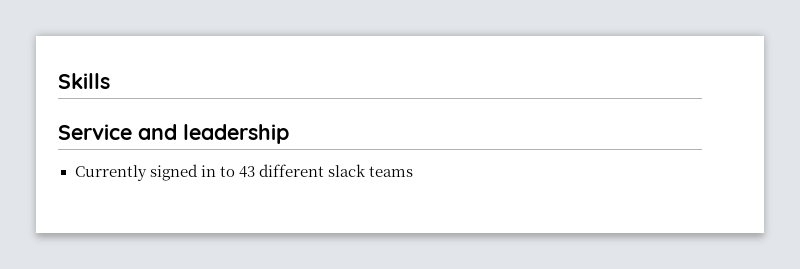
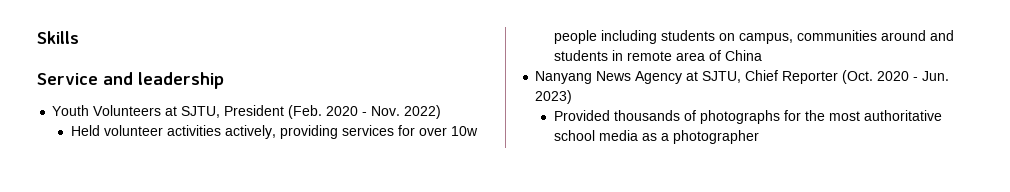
- Currently signed in to 43 different slack teams
+ Youth Volunteers at SJTU, President (Feb. 2020 - Nov. 2022)
+ Held volunteer activities actively, providing services for over 10w people including students on campus, communities around and students in remote area of China
+ Nanyang News Agency at SJTU, Chief Reporter (Oct. 2020 - Jun. 2023)
+ Provided thousands of photographs for the most authoritative school media as a photographer

